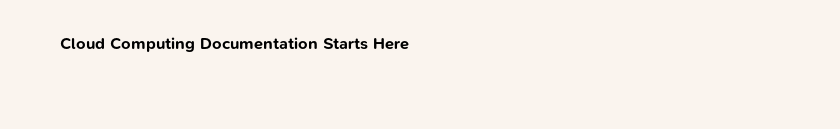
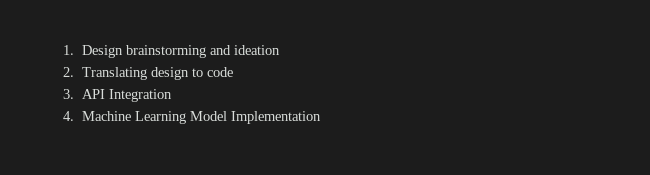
- Cloud Computing Documentation Starts Here
+ 1. Design brainstorming and ideation
+ 2. Translating design to code
+ 3. API Integration
+ 4. Machine Learning Model Implementation

